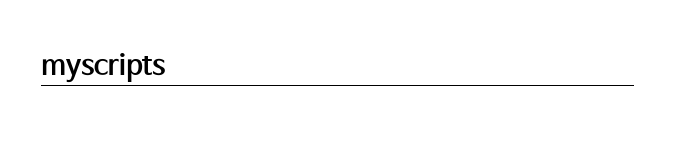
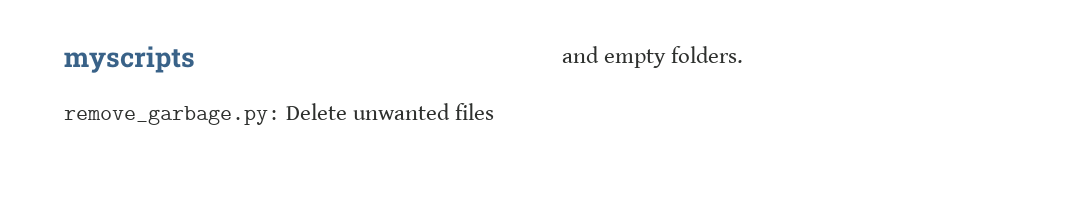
+ remove_garbage.py: Delete unwanted files and empty folders.

